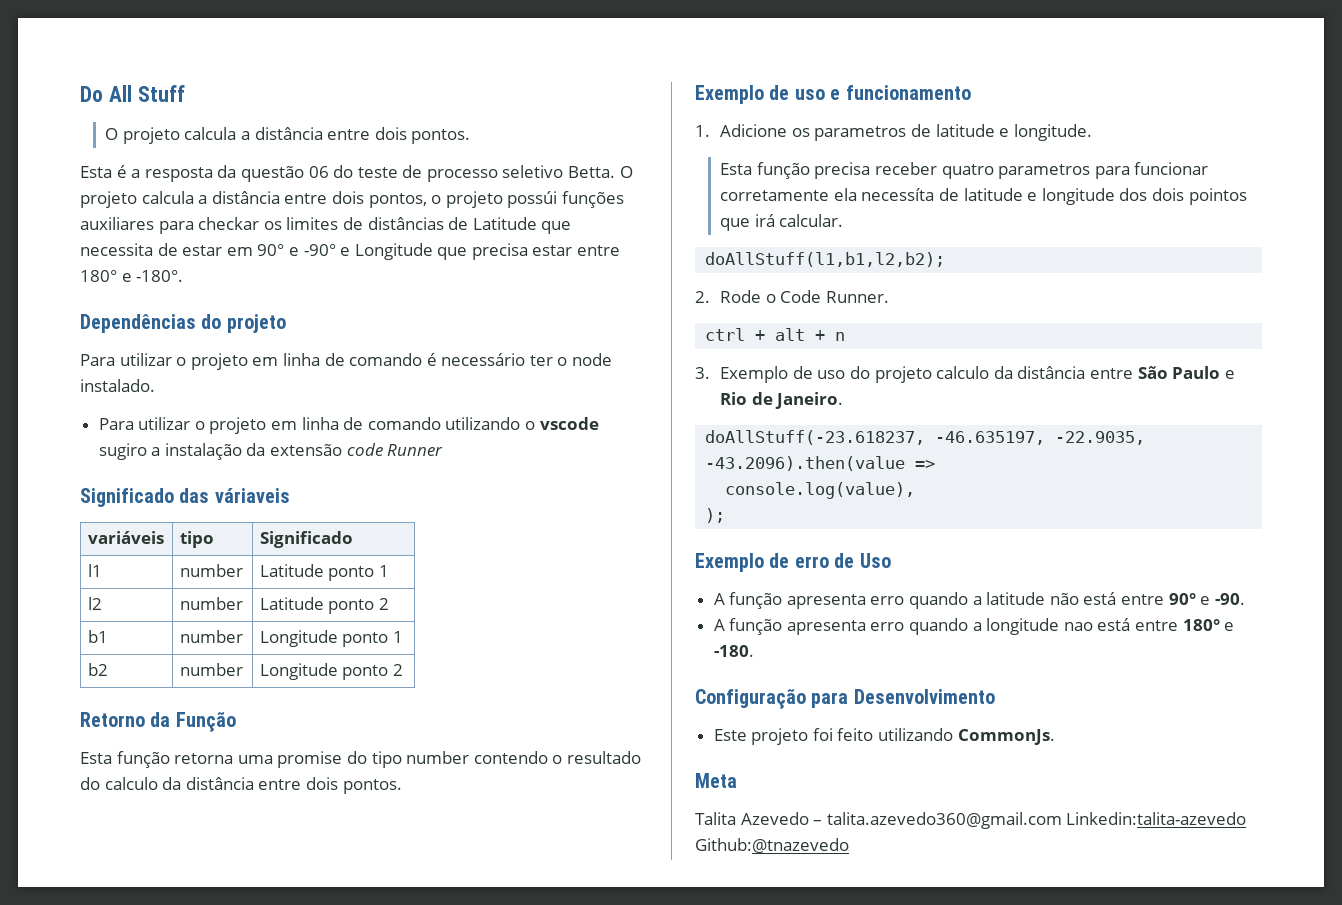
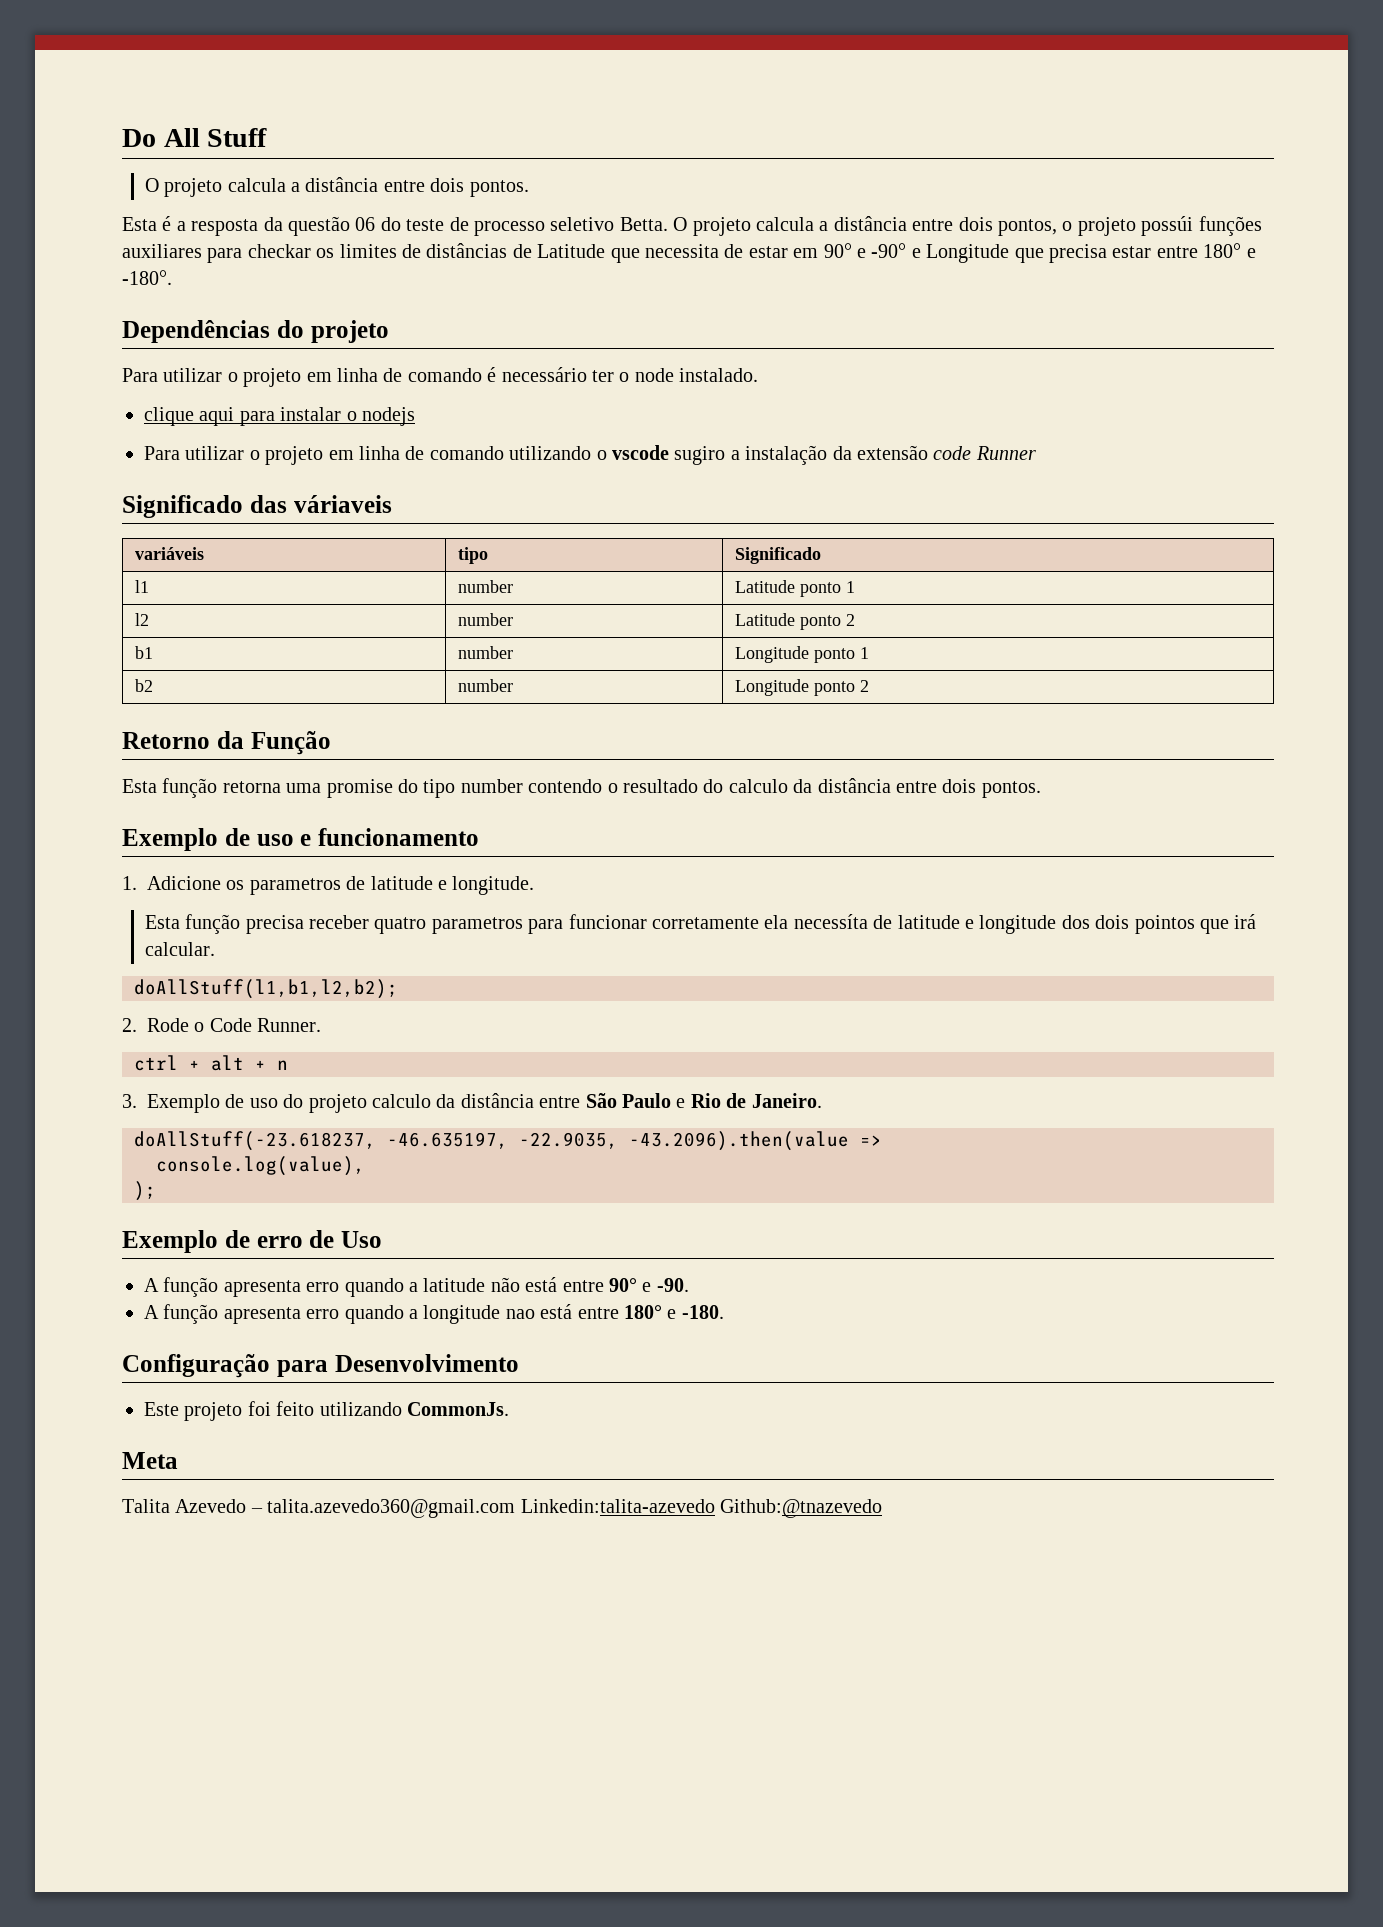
+ clique aqui para instalar o nodejs

